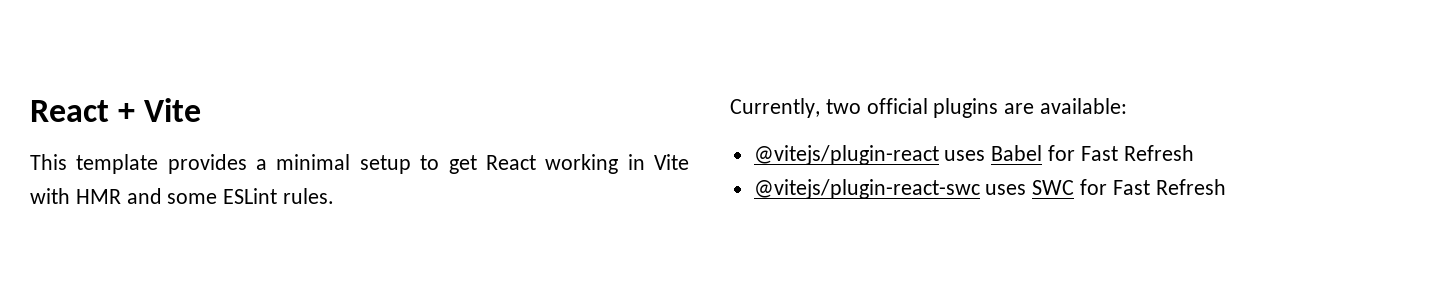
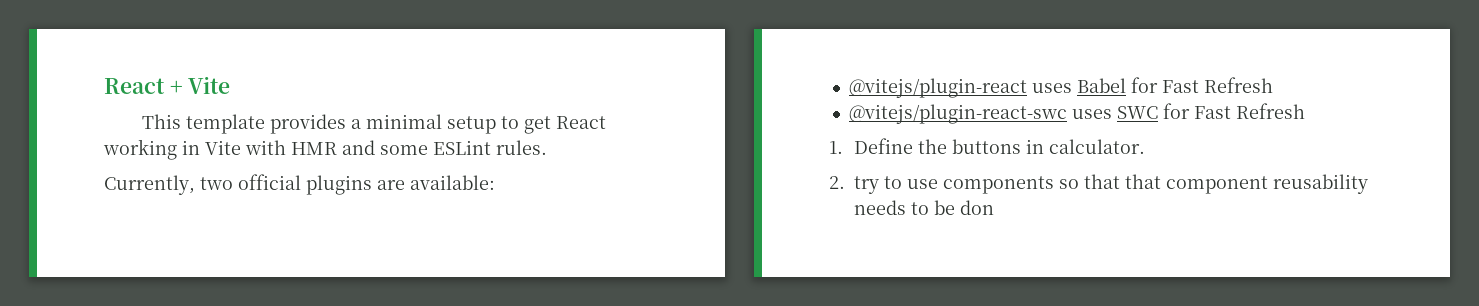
+ 1. Define the buttons in calculator.
+ 2. try to use components so that that component reusability needs to be don

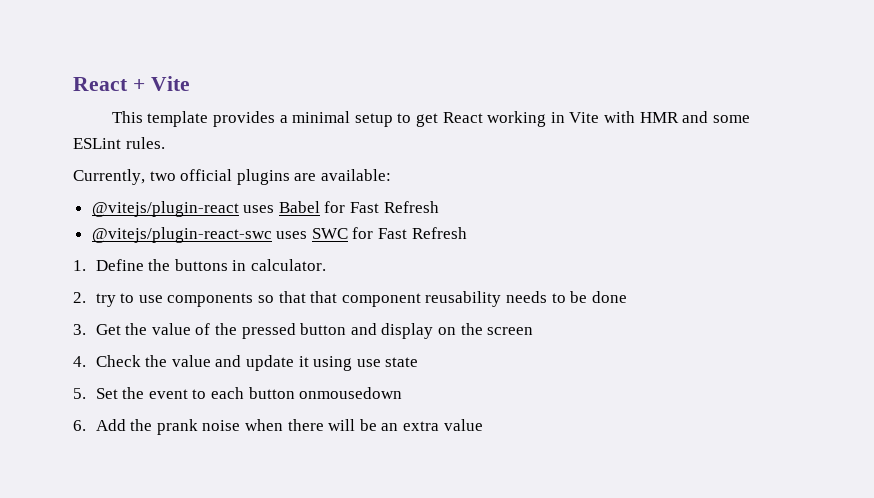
- 2. try to use components so that that component reusability needs to be don
+ 2. try to use components so that that component reusability needs to be done
+ 3. Get the value of the pressed button and display on the screen
+ 4. Check the value and update it using use state
+ 5. Set the event to each button onmousedown
+ 6. Add the prank noise when there will be an extra value

